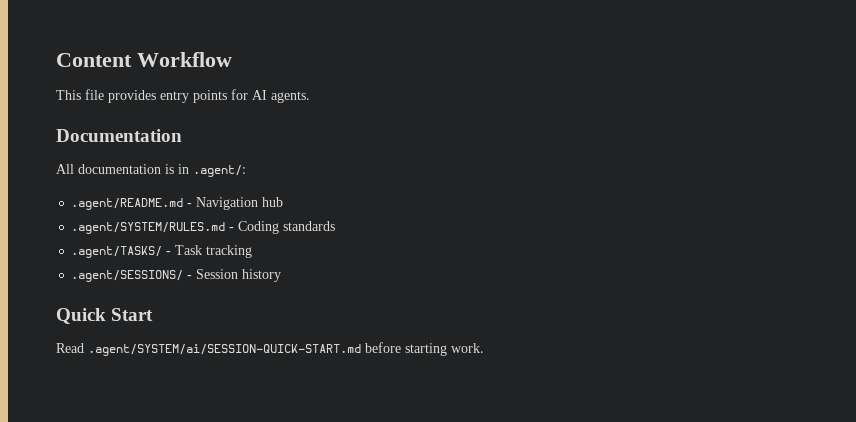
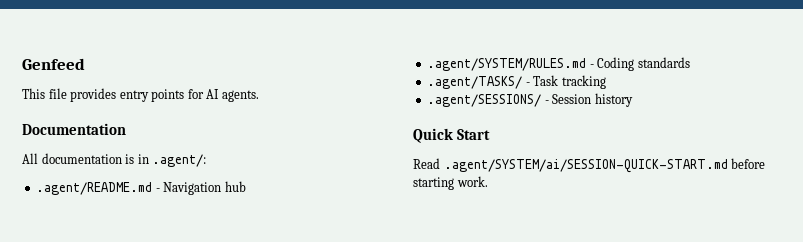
- Content Workflow
+ Genfeed

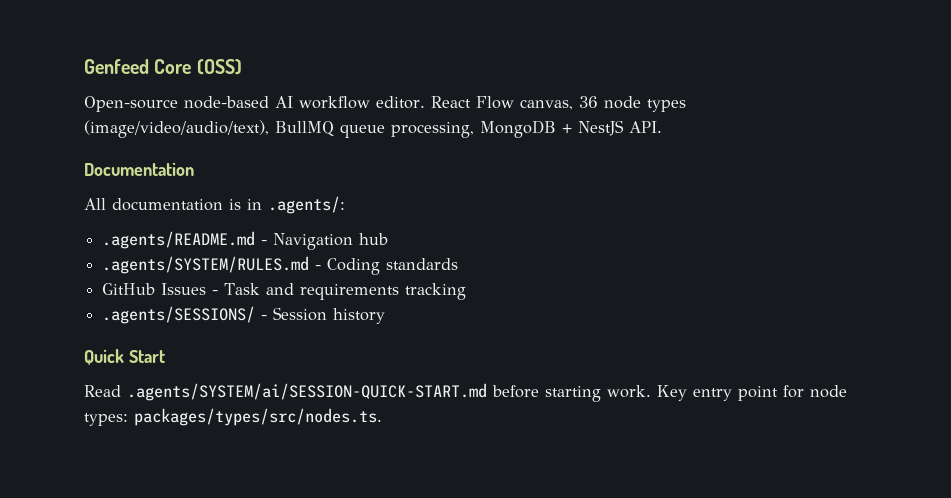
- Genfeed
- This file provides entry points for AI agents.
+ Genfeed Core (OSS)
+ Open-source node-based AI workflow editor. React Flow canvas, 36 node types (image/video/audio/text), BullMQ queue processing, MongoDB + NestJS API.
- All documentation is in .agent/:
- .agent/README.md - Navigation hub
+ All documentation is in .agents/:
+ .agents/README.md - Navigation hub
- .agent/SYSTEM/RULES.md - Coding standards
+ .agents/SYSTEM/RULES.md - Coding standards
- .agent/TASKS/ - Task tracking
+ GitHub Issues - Task and requirements tracking
- .agent/SESSIONS/ - Session history
+ .agents/SESSIONS/ - Session history
- Read .agent/SYSTEM/ai/SESSION-QUICK-START.md before starting work.
+ Read .agents/SYSTEM/ai/SESSION-QUICK-START.md before starting work.
+ Key entry point for node types: packages/types/src/nodes.ts.

